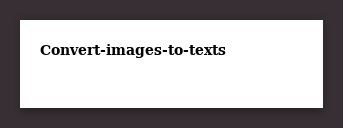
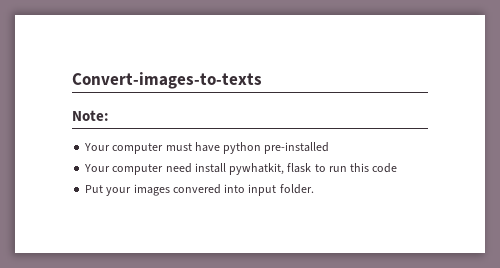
+ Note:
+ Your computer must have python pre-installed
+ Your computer need install pywhatkit, flask to run this code
+ Put your images convered into input folder.

